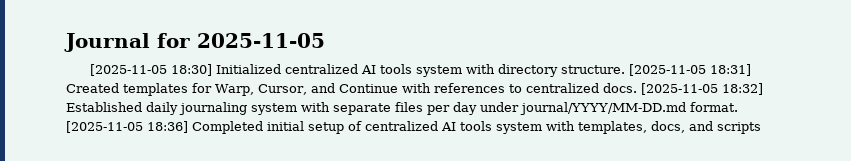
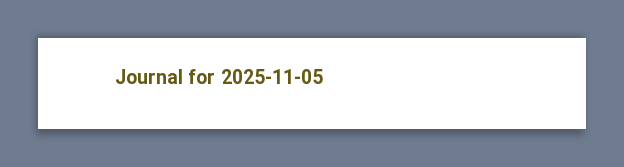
- [2025-11-05 18:30] Initialized centralized AI tools system with directory structure. [2025-11-05 18:31] Created templates for Warp, Cursor, and Continue with references to centralized docs. [2025-11-05 18:32] Established daily journaling system with separate files per day under journal/YYYY/MM-DD.md format. [2025-11-05 18:36] Completed initial setup of centralized AI tools system with templates, docs, and scripts

